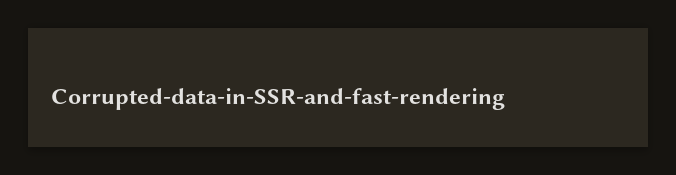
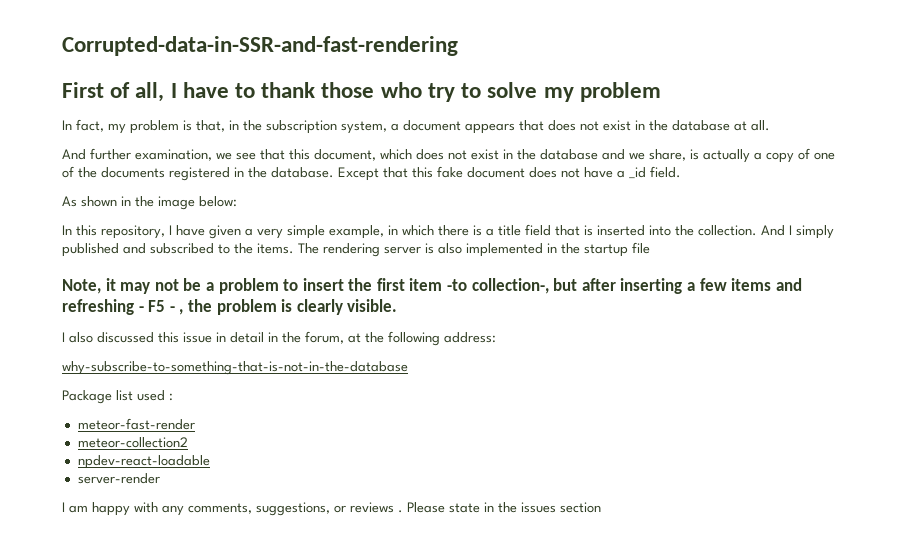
+ First of all, I have to thank those who try to solve my problem
+ In fact, my problem is that, in the subscription system, a document appears that does not exist in the database at all.
+ And further examination, we see that this document, which does not exist in the database and we share, is actually a copy of one of the documents registered in the database. Except that this fake document does not have a _id field.
+ As shown in the image below:
+ In this repository, I have given a very simple example, in which there is a title field that is inserted into the collection. And I simply published and subscribed to the items. The rendering server is also implemented in the startup file
+ Note, it may not be a problem to insert the first item -to collection-, but after inserting a few items and refreshing - F5 - , the problem is clearly visible.
+ I also discussed this issue in detail in the forum, at the following address:
+ why-subscribe-to-something-that-is-not-in-the-database
+ Package list used :
+ meteor-fast-render
+ meteor-collection2
+ npdev-react-loadable
+ server-render
+ I am happy with any comments, suggestions, or reviews . Please state in the issues section

